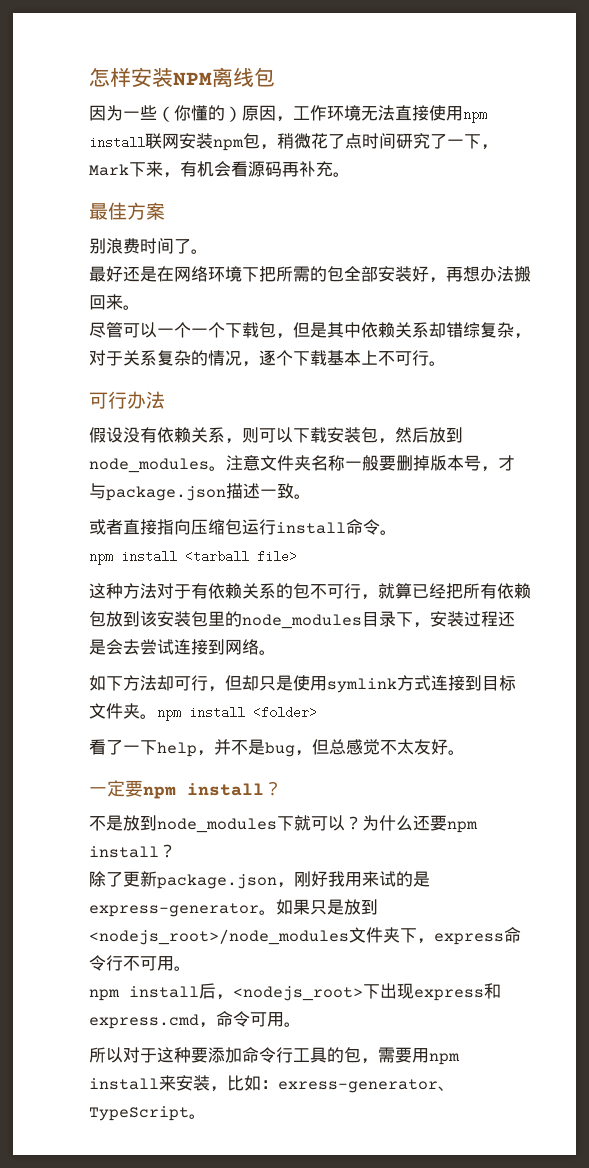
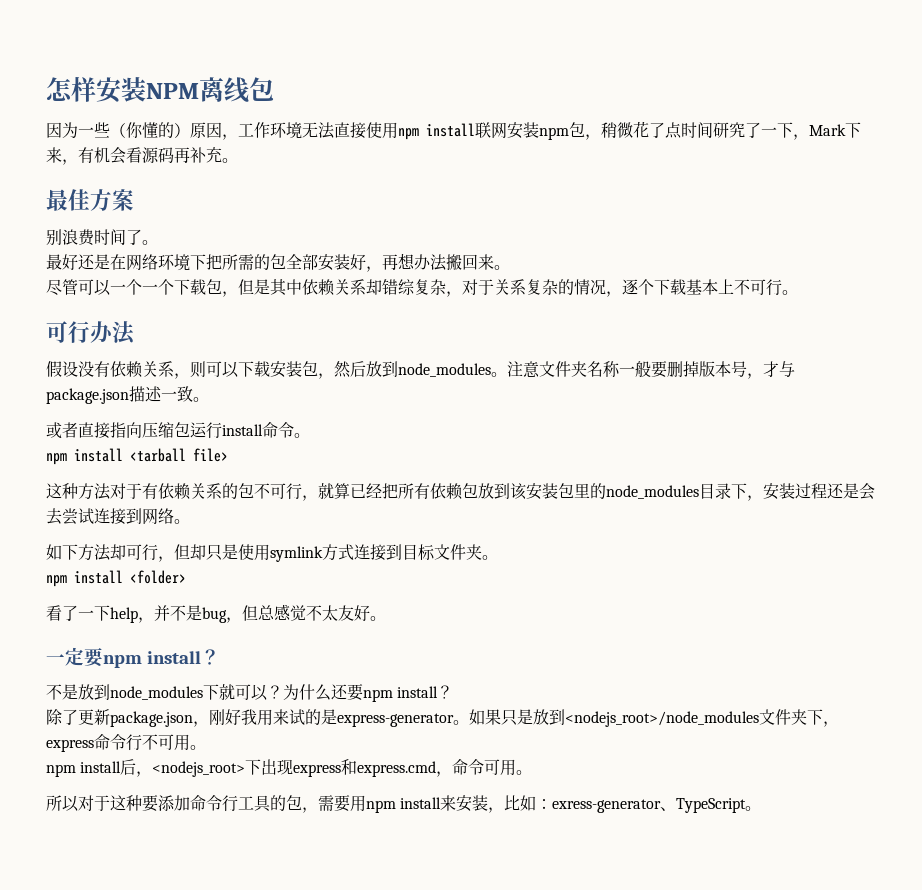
- 如下方法却可行，但却只是使用symlink方式连接到目标文件夹。npm install <folder>
+ 如下方法却可行，但却只是使用symlink方式连接到目标文件夹。
+ npm install <folder>

